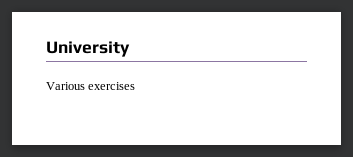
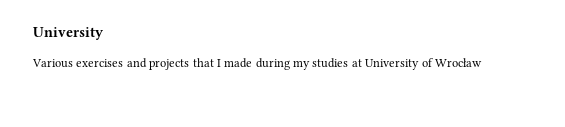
- Various exercises
+ Various exercises and projects that I made during my studies at University of Wrocław

